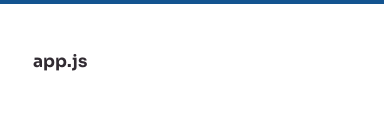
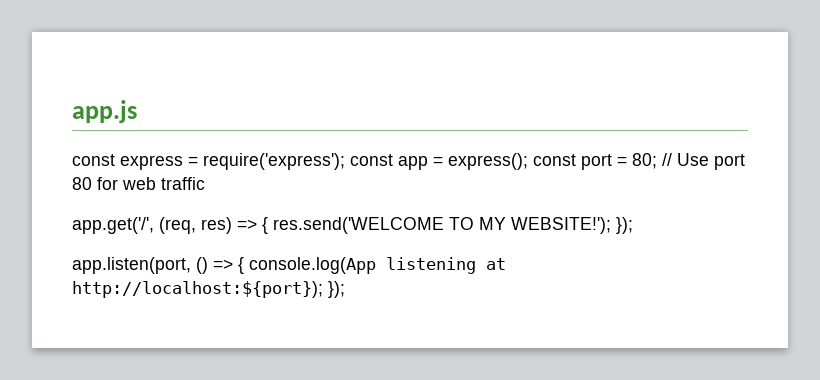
+ const express = require('express'); const app = express(); const port = 80; // Use port 80 for web traffic
+ app.get('/', (req, res) => { res.send('WELCOME TO MY WEBSITE!'); });
+ app.listen(port, () => { console.log(App listening at http://localhost:${port}); });

